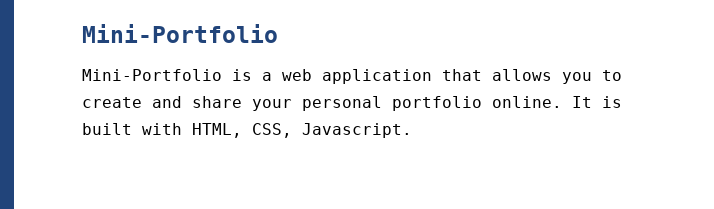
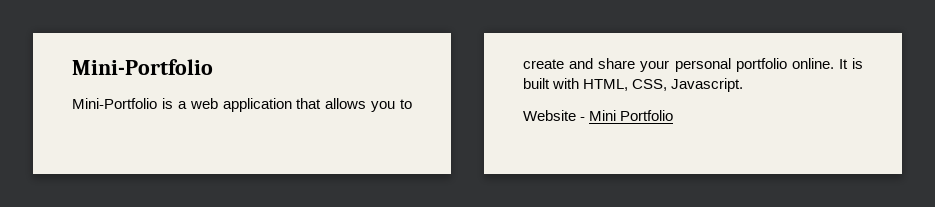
+ Website - Mini Portfolio

